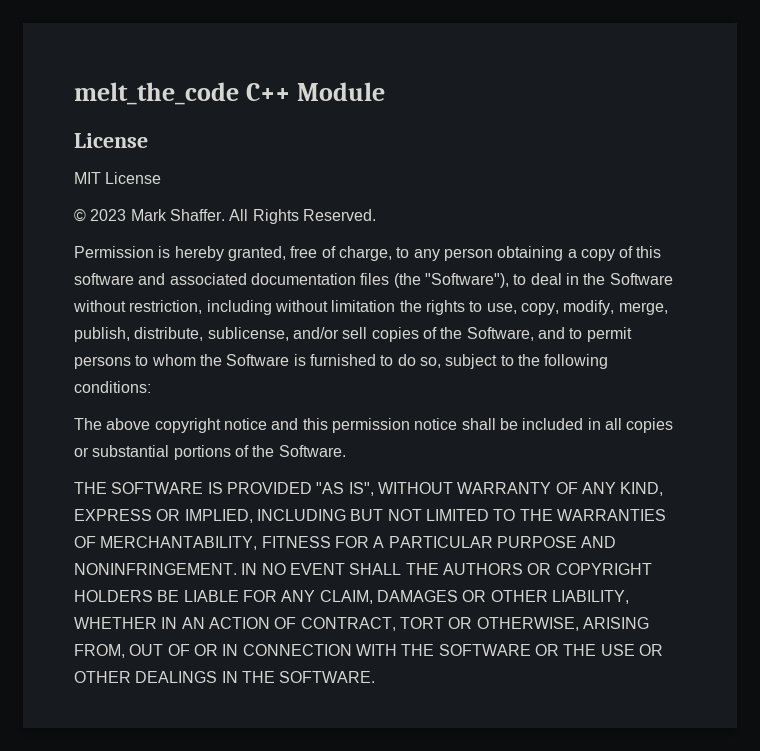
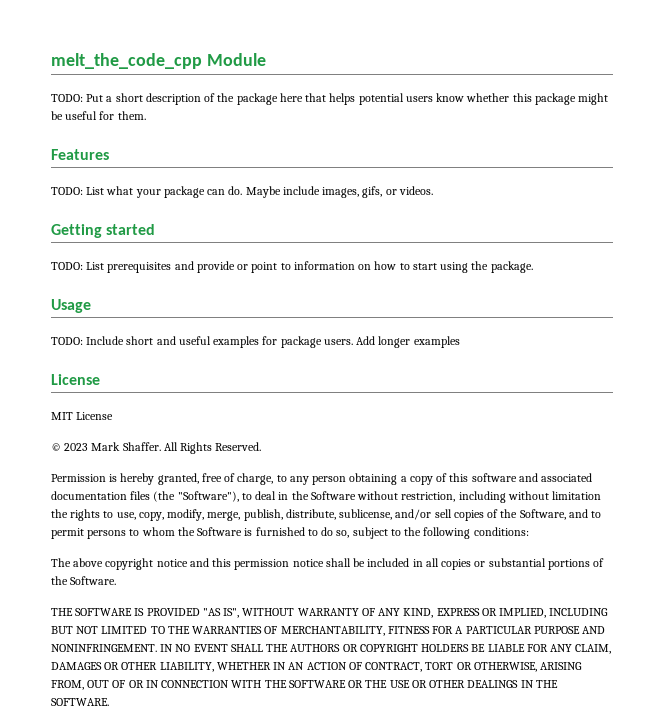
- melt_the_code C++ Module
+ melt_the_code_cpp Module
+ TODO: Put a short description of the package here that helps potential users know whether this package might be useful for them.
+ Features
+ TODO: List what your package can do. Maybe include images, gifs, or videos.
+ Getting started
+ TODO: List prerequisites and provide or point to information on how to start using the package.
+ Usage
+ TODO: Include short and useful examples for package users. Add longer examples

